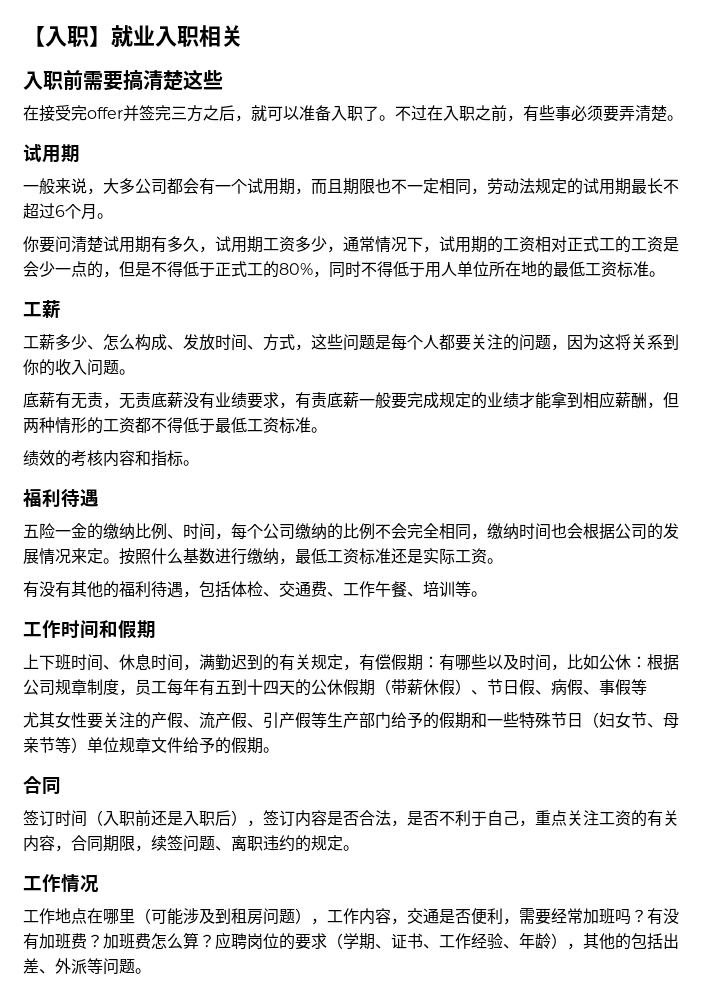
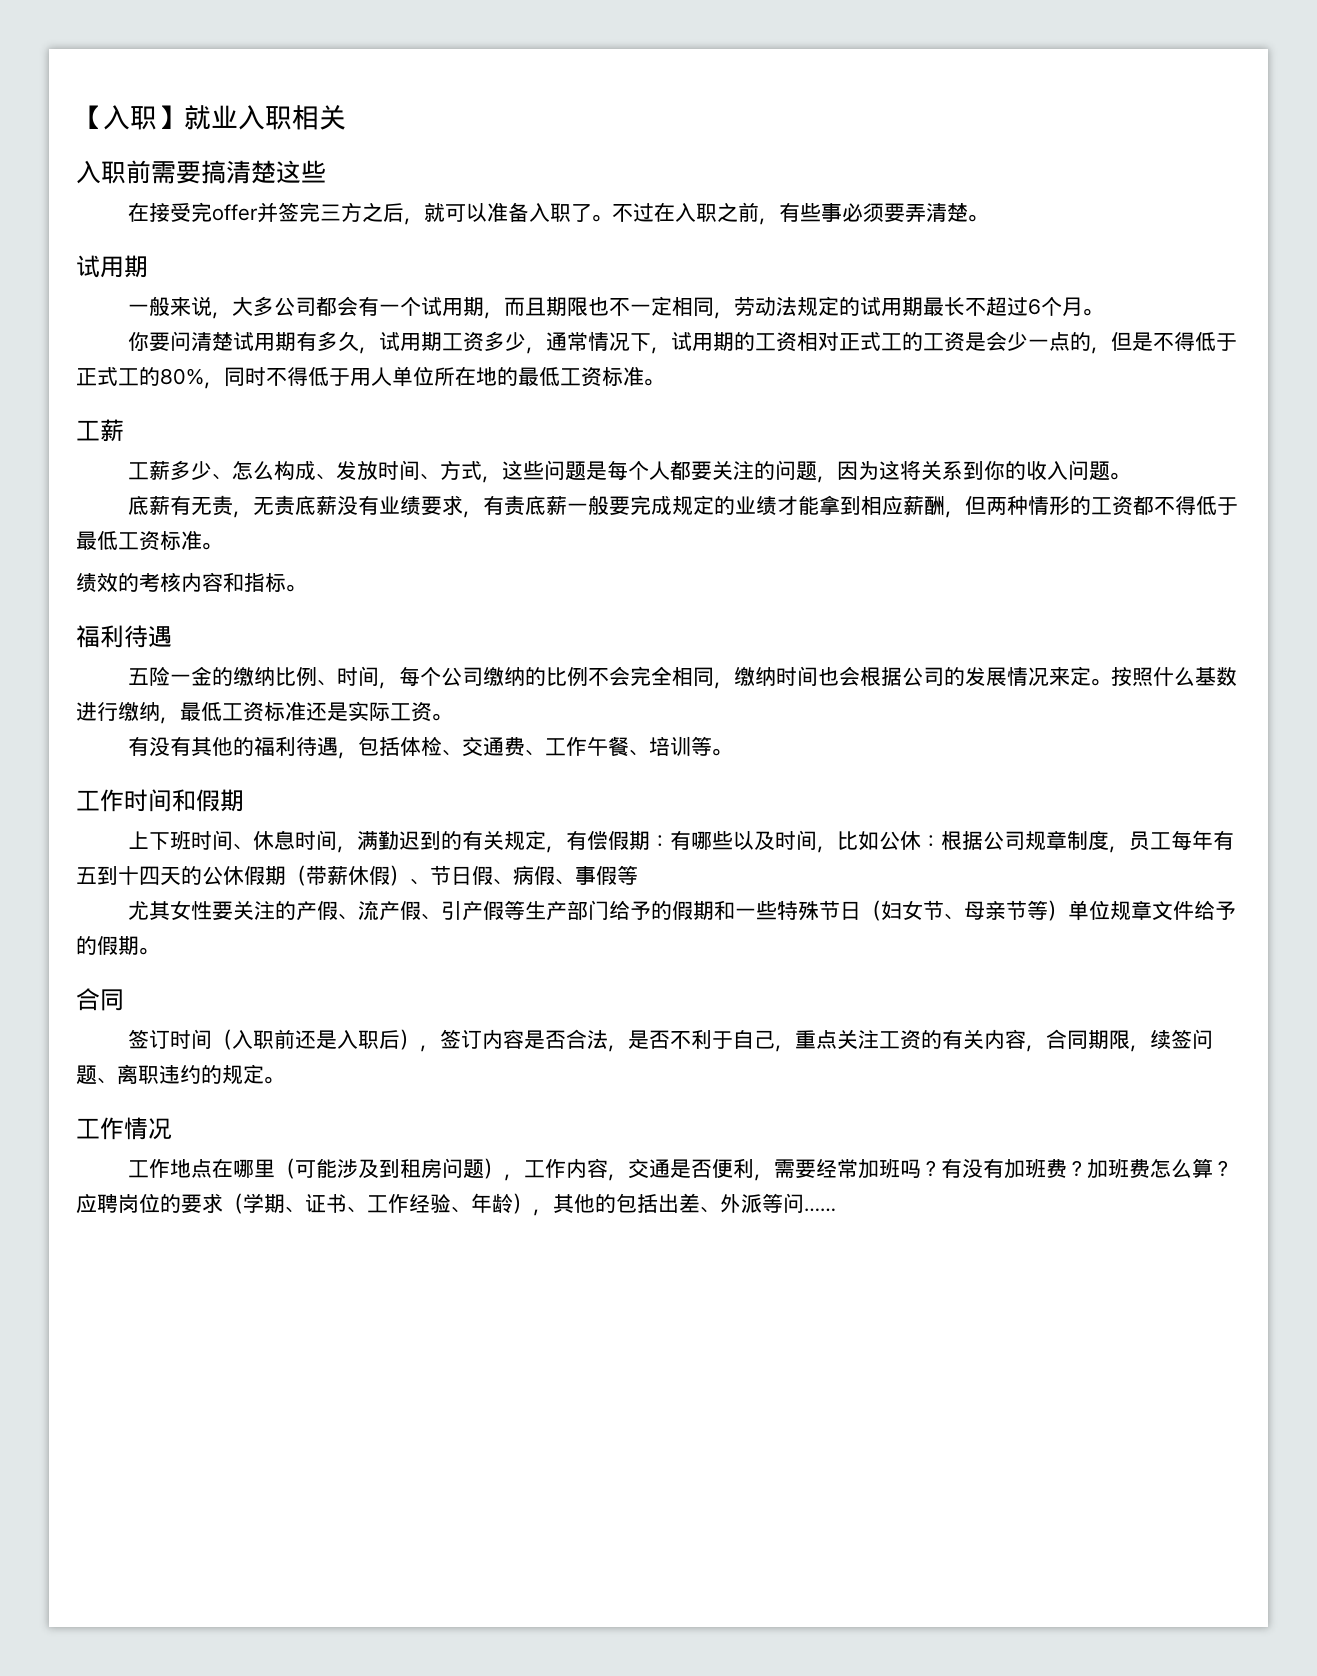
- 应聘岗位的要求（学期、证书、工作经验、年龄），其他的包括出差、外派等问题。
+ 应聘岗位的要求（学期、证书、工作经验、年龄），其他的包括出差、外派等问……

